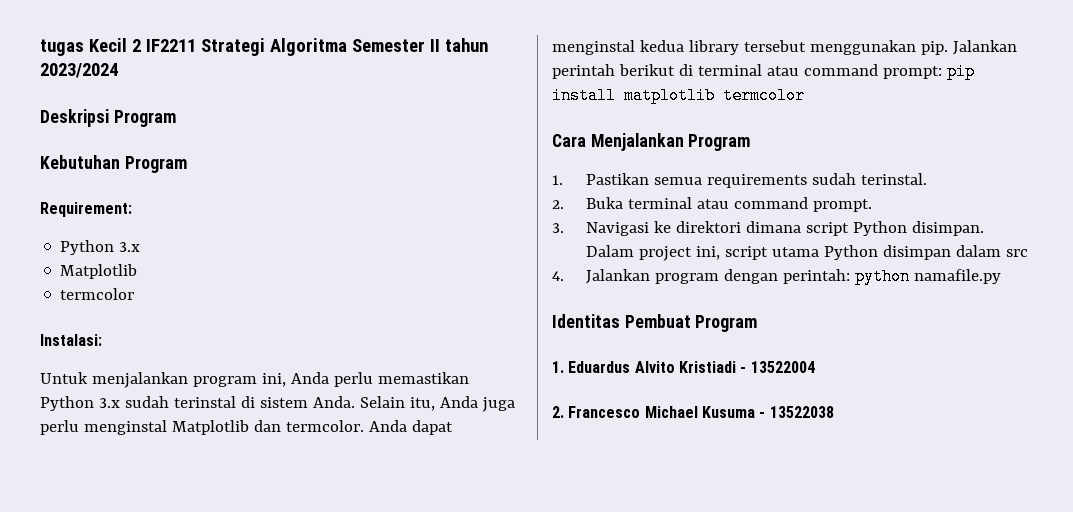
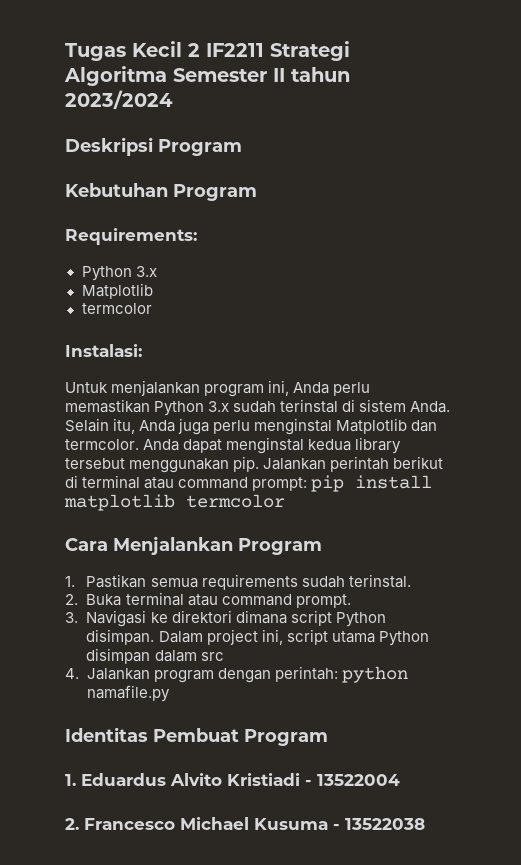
- tugas Kecil 2 IF2211 Strategi Algoritma Semester II tahun 2023/2024
+ Tugas Kecil 2 IF2211 Strategi Algoritma Semester II tahun 2023/2024
- Requirement:
+ Requirements:

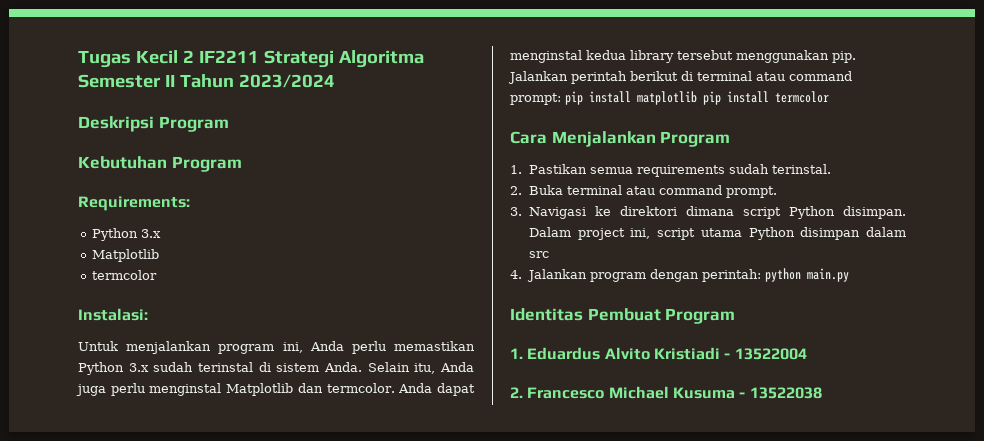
- Tugas Kecil 2 IF2211 Strategi Algoritma Semester II tahun 2023/2024
+ Tugas Kecil 2 IF2211 Strategi Algoritma Semester II Tahun 2023/2024
- Jalankan perintah berikut di terminal atau command prompt: pip install matplotlib termcolor
+ Jalankan perintah berikut di terminal atau command prompt: pip install matplotlib pip install termcolor
- 4. Jalankan program dengan perintah: python namafile.py
+ 4. Jalankan program dengan perintah: python main.py

